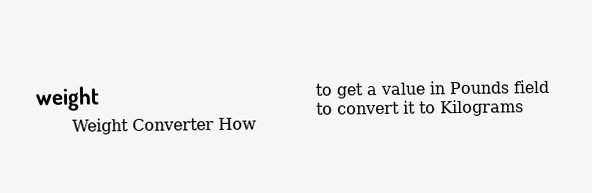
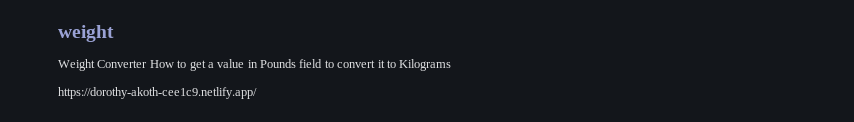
+ https://dorothy-akoth-cee1c9.netlify.app/

